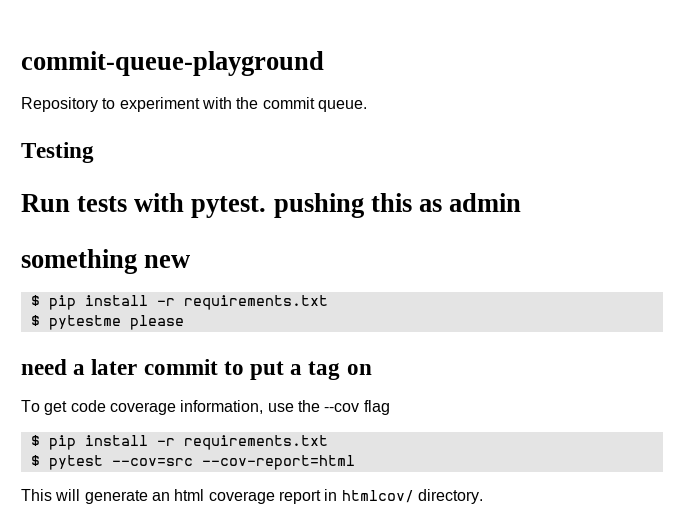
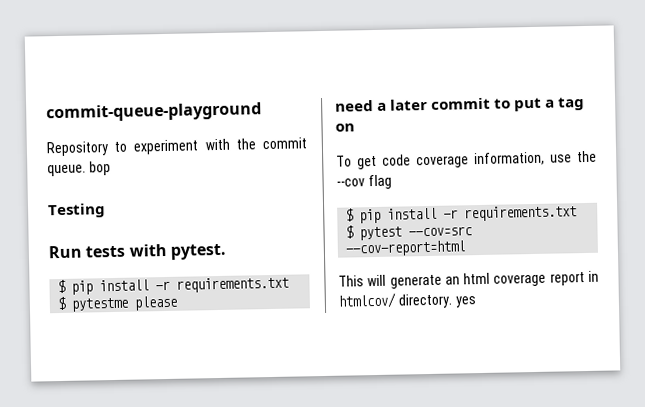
- Repository to experiment with the commit queue.
+ Repository to experiment with the commit queue. bop
- Run tests with pytest. pushing this as admin
- something new
+ Run tests with pytest.
- This will generate an html coverage report in htmlcov/ directory.
+ This will generate an html coverage report in htmlcov/ directory. yes

